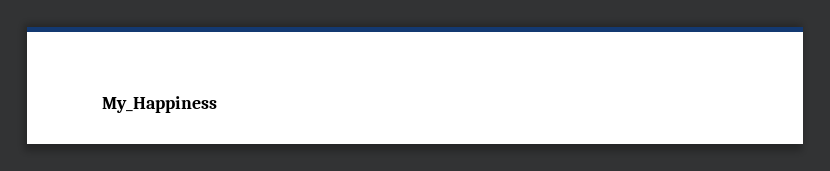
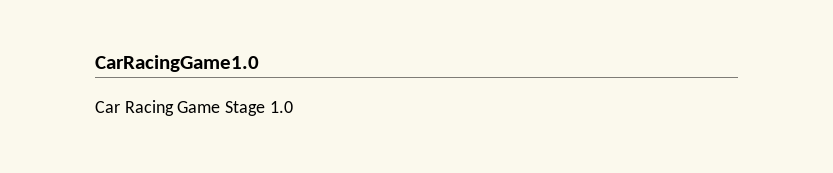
- My_Happiness
+ CarRacingGame1.0
+ Car Racing Game Stage 1.0

